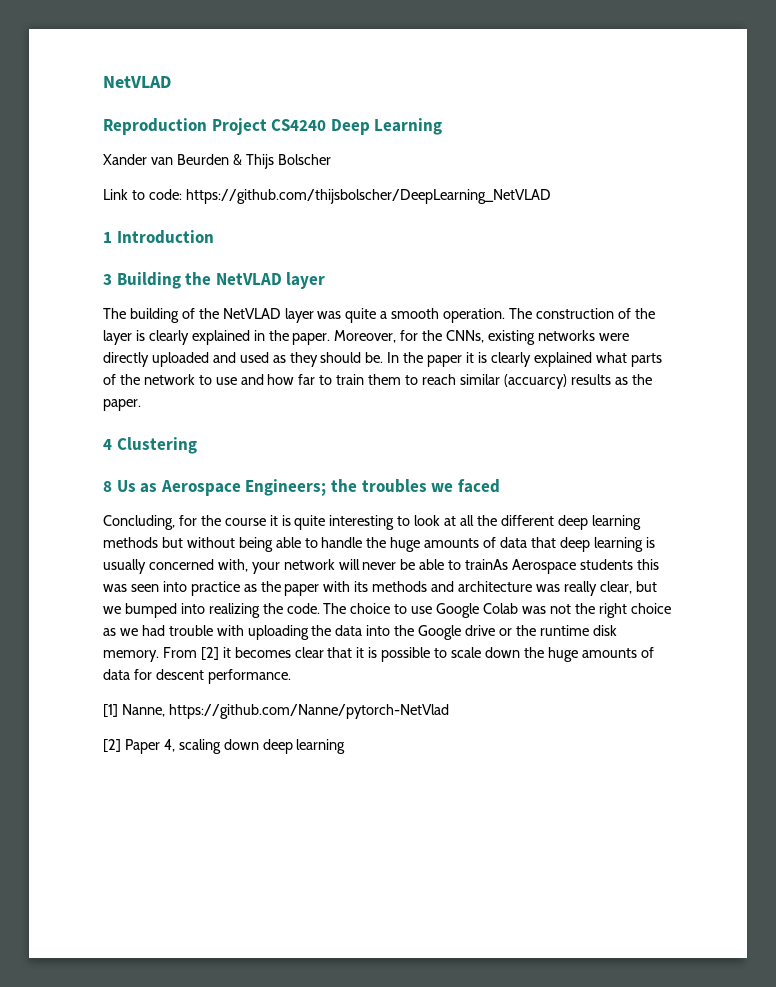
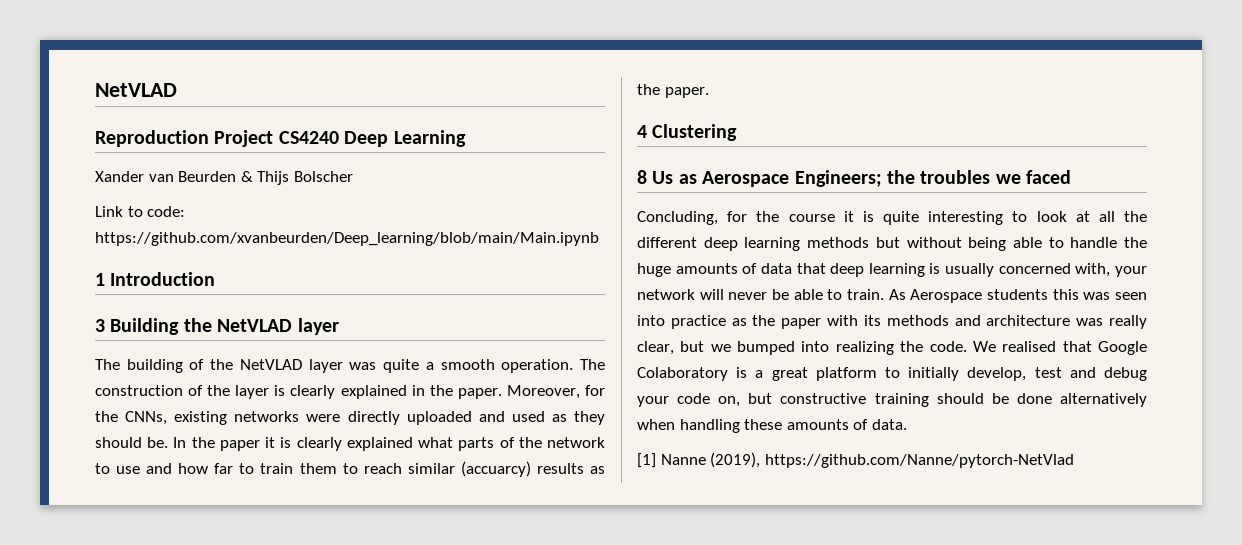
- Link to code: https://github.com/thijsbolscher/DeepLearning_NetVLAD
+ Link to code: https://github.com/xvanbeurden/Deep_learning/blob/main/Main.ipynb
- Concluding, for the course it is quite interesting to look at all the different deep learning methods but without being able to handle the huge amounts of data that deep learning is usually concerned with, your network will never be able to trainAs Aerospace students this was seen into practice as the paper with its methods and architecture was really clear, but we bumped into realizing the code.
+ Concluding, for the course it is quite interesting to look at all the different deep learning methods but without being able to handle the huge amounts of data that deep learning is usually concerned with, your network will never be able to train. As Aerospace students this was seen into practice as the paper with its methods and architecture was really clear, but we bumped into realizing the code.
- The choice to use Google Colab was not the right choice as we had trouble with uploading the data into the Google drive or the runtime disk memory. From [2] it becomes clear that it is possible to scale down the huge amounts of data for descent performance.
+ We realised that Google Colaboratory is a great platform to initially develop, test and debug your code on, but constructive training should be done alternatively when handling these amounts of data.
- [1] Nanne, https://github.com/Nanne/pytorch-NetVlad
+ [1] Nanne (2019), https://github.com/Nanne/pytorch-NetVlad
- [2] Paper 4, scaling down deep learning

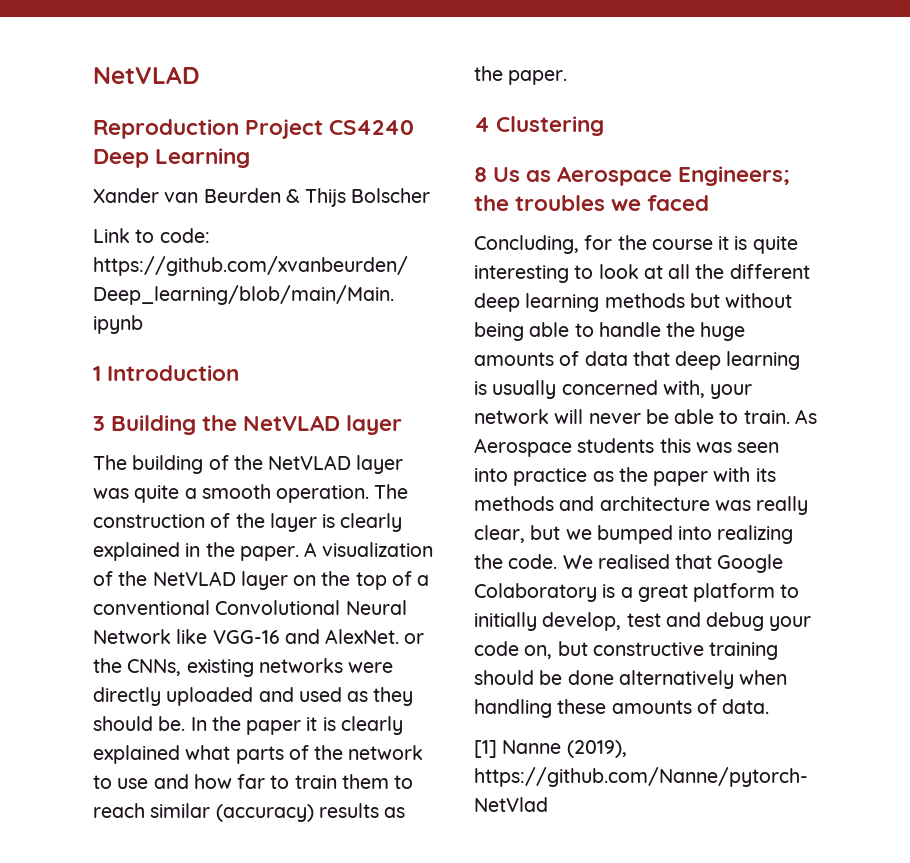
- Moreover, for the CNNs, existing networks were directly uploaded and used as they should be.
+ A visualization of the NetVLAD layer on the top of a conventional Convolutional Neural Network like VGG-16 and AlexNet. or the CNNs, existing networks were directly uploaded and used as they should be.
- In the paper it is clearly explained what parts of the network to use and how far to train them to reach similar (accuarcy) results as the paper.
+ In the paper it is clearly explained what parts of the network to use and how far to train them to reach similar (accuracy) results as the paper.

